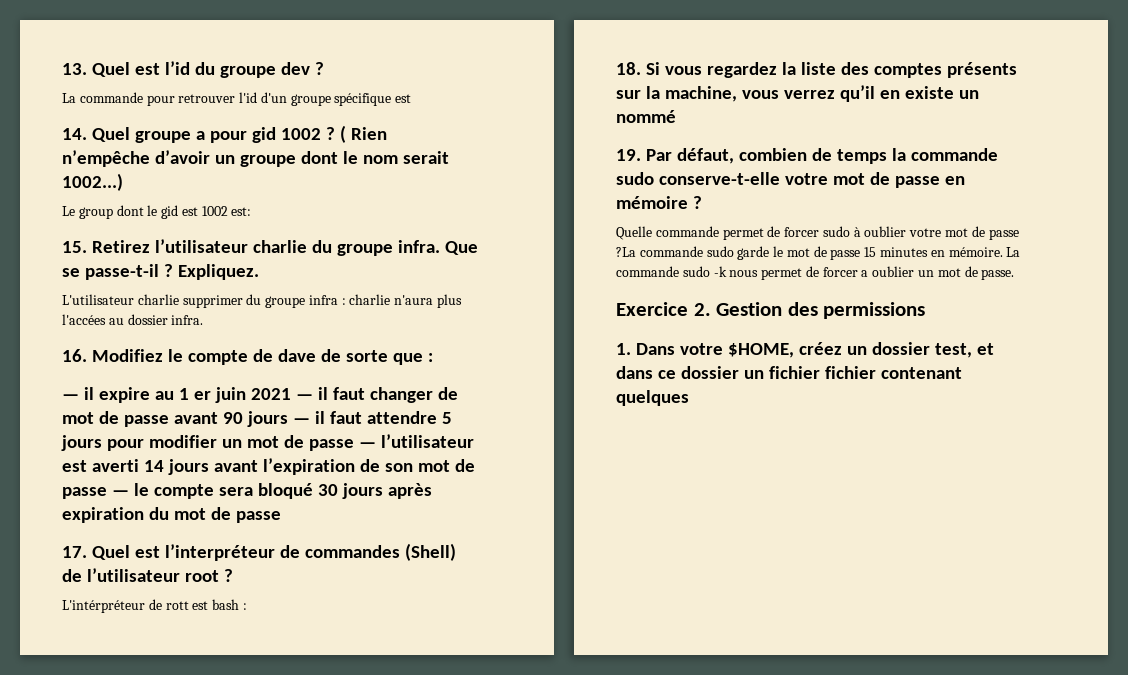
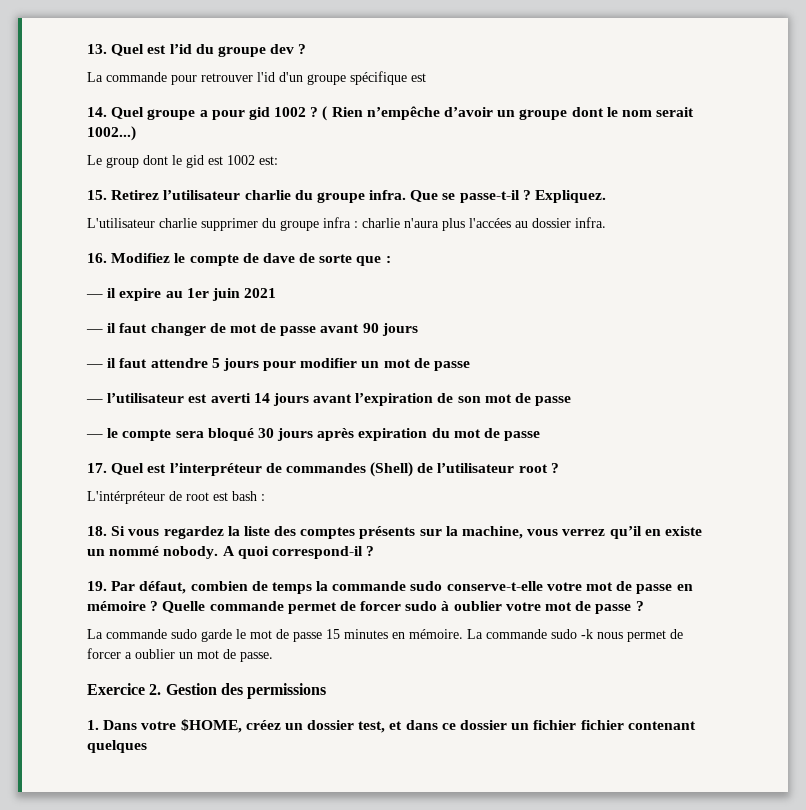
- — il expire au 1 er juin 2021 — il faut changer de mot de passe avant 90 jours — il faut attendre 5 jours pour modifier un mot de passe — l’utilisateur est averti 14 jours avant l’expiration de son mot de passe — le compte sera bloqué 30 jours après expiration du mot de passe
+ — il expire au 1er juin 2021
+ — il faut changer de mot de passe avant 90 jours
+ — il faut attendre 5 jours pour modifier un mot de passe
+ — l’utilisateur est averti 14 jours avant l’expiration de son mot de passe
+ — le compte sera bloqué 30 jours après expiration du mot de passe
- L'intérpréteur de rott est bash :
+ L'intérpréteur de root est bash :
- 18. Si vous regardez la liste des comptes présents sur la machine, vous verrez qu’il en existe un nommé
+ 18. Si vous regardez la liste des comptes présents sur la machine, vous verrez qu’il en existe un nommé nobody. A quoi correspond-il ?
- 19. Par défaut, combien de temps la commande sudo conserve-t-elle votre mot de passe en mémoire ?
- Quelle commande permet de forcer sudo à oublier votre mot de passe ?La commande sudo garde le mot de passe 15 minutes en mémoire.
+ 19. Par défaut, combien de temps la commande sudo conserve-t-elle votre mot de passe en mémoire ? Quelle commande permet de forcer sudo à oublier votre mot de passe ?
+ La commande sudo garde le mot de passe 15 minutes en mémoire.

